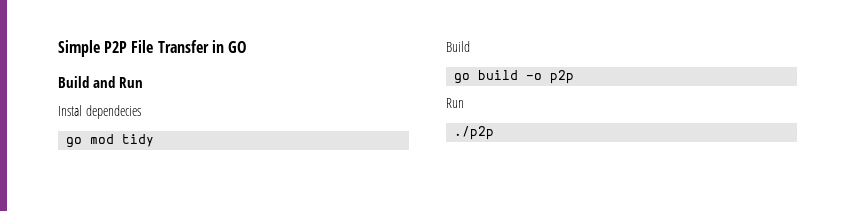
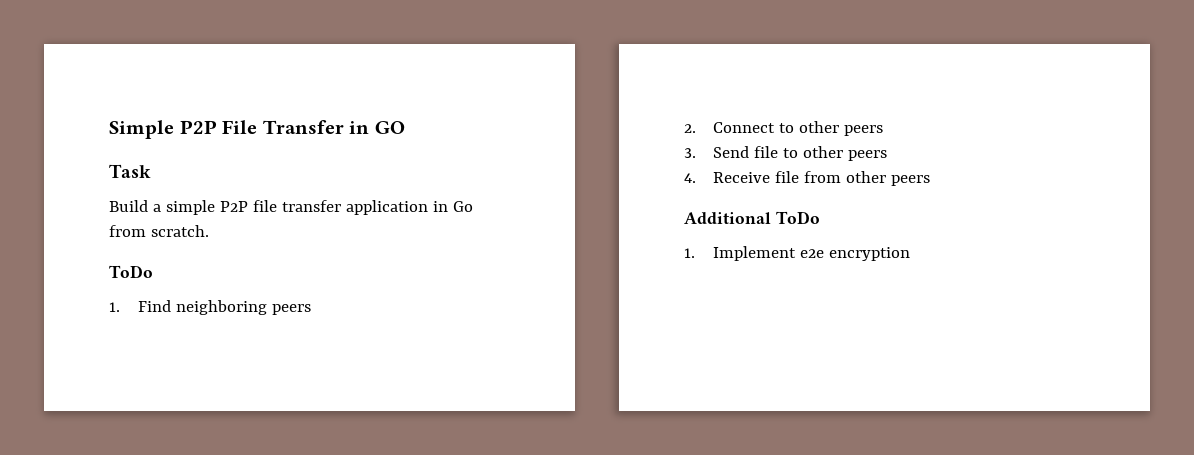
- Build and Run
- Instal dependecies
- go mod tidy
- Build
- go build -o p2p
- Run
- ./p2p
+ Task
+ Build a simple P2P file transfer application in Go from scratch.
+ ToDo
+ 1. Find neighboring peers
+ 2. Connect to other peers
+ 3. Send file to other peers
+ 4. Receive file from other peers
+ Additional ToDo
+ 1. Implement e2e encryption

